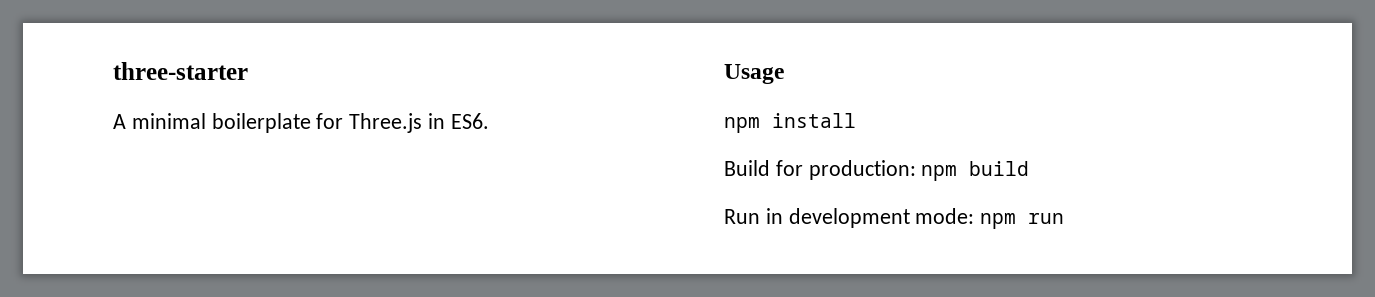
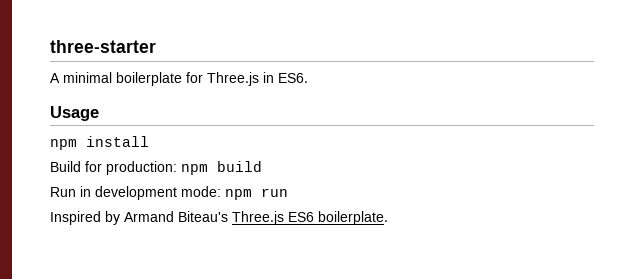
+ Inspired by Armand Biteau's Three.js ES6 boilerplate.

